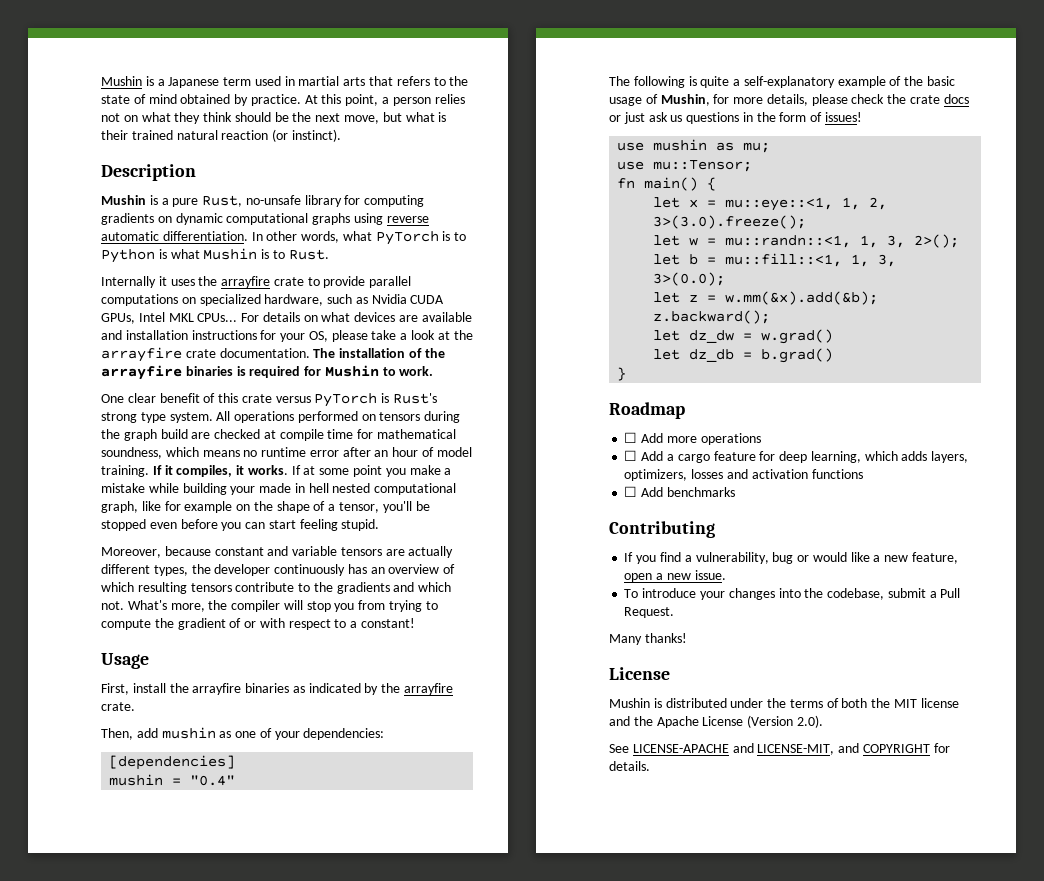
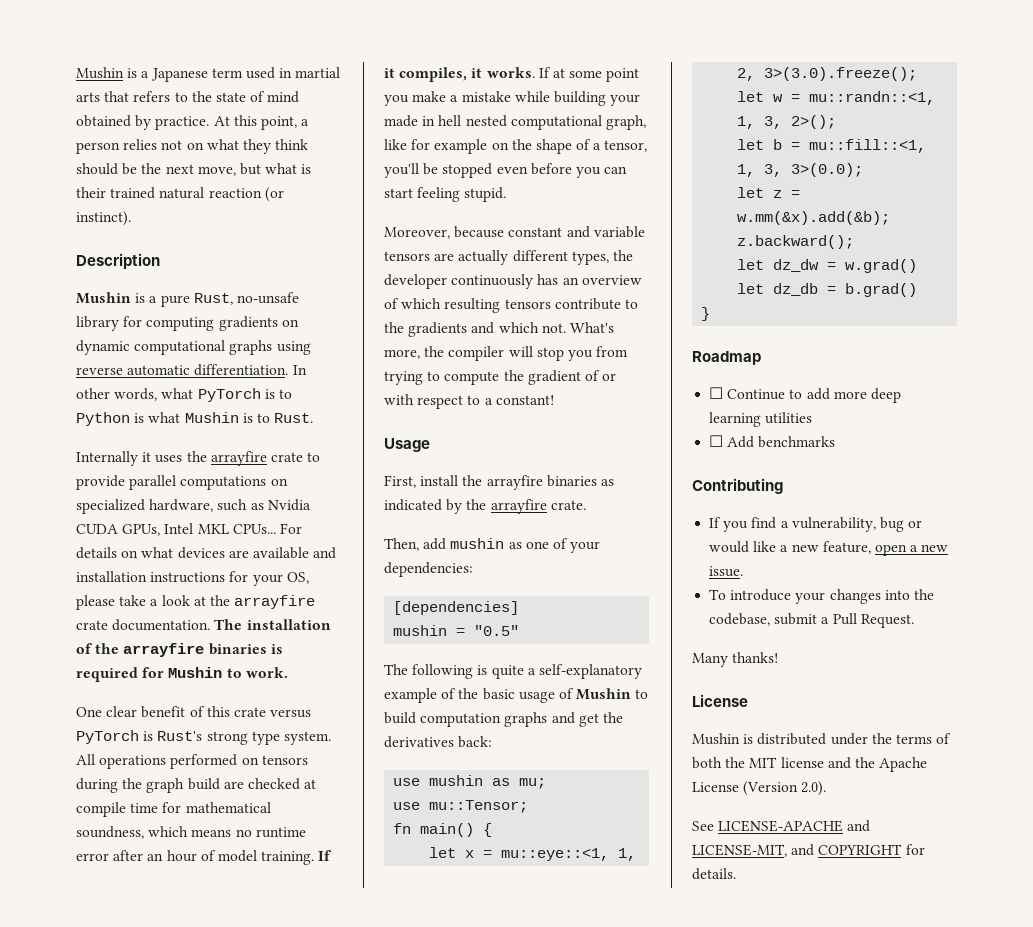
- mushin = "0.4"
+ mushin = "0.5"
- The following is quite a self-explanatory example of the basic usage of Mushin, for more details, please check the crate docs or just ask us questions in the form of issues!
+ The following is quite a self-explanatory example of the basic usage of Mushin to build computation graphs and get the derivatives back:
- ☐ Add more operations
- ☐ Add a cargo feature for deep learning, which adds layers, optimizers, losses and activation functions
+ ☐ Continue to add more deep learning utilities

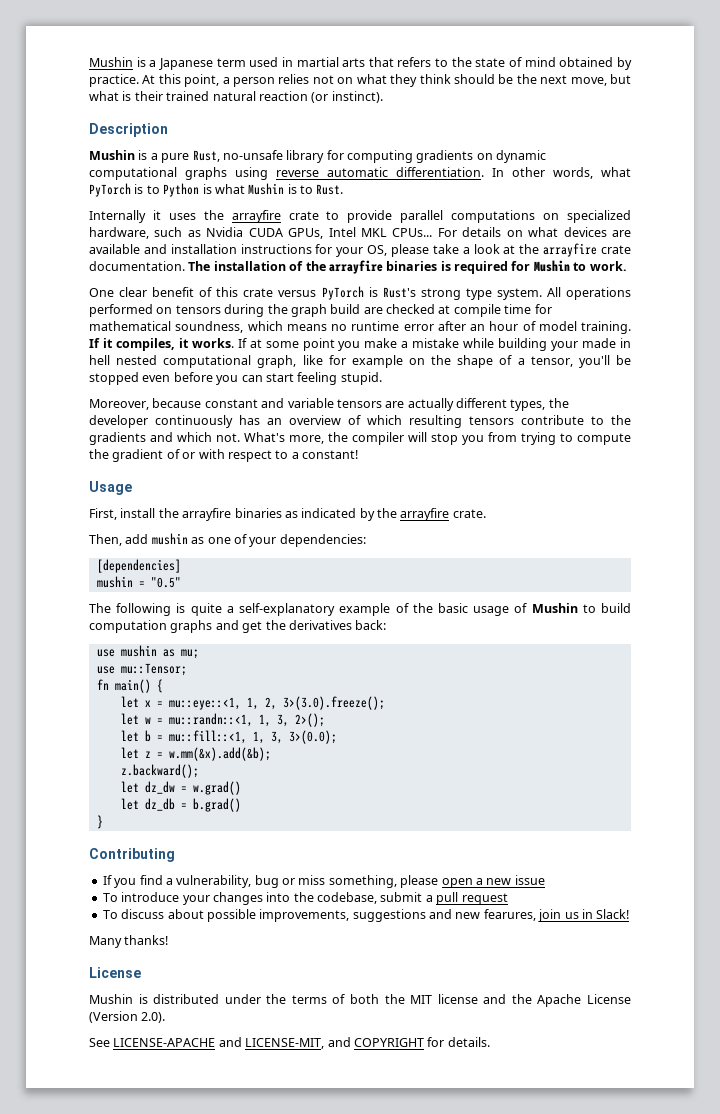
- Roadmap
- ☐ Continue to add more deep learning utilities
- ☐ Add benchmarks
- If you find a vulnerability, bug or would like a new feature, open a new issue.
+ If you find a vulnerability, bug or miss something, please open a new issue
- To introduce your changes into the codebase, submit a Pull Request.
+ To introduce your changes into the codebase, submit a pull request
+ To discuss about possible improvements, suggestions and new fearures, join us in Slack!

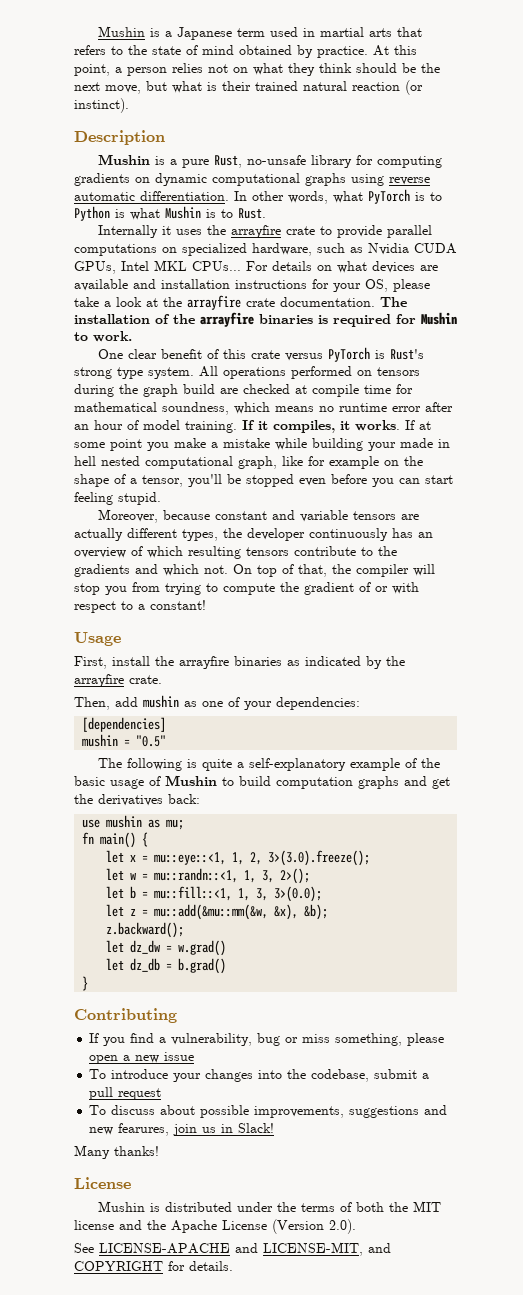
- What's more, the compiler will stop you from trying to compute the gradient of or with respect to a constant!
+ On top of that, the compiler will stop you from trying to compute the gradient of or with respect to a constant!
- use mu::Tensor;
- let z = w.mm(&x).add(&b);
+ let z = mu::add(&mu::mm(&w, &x), &b);

